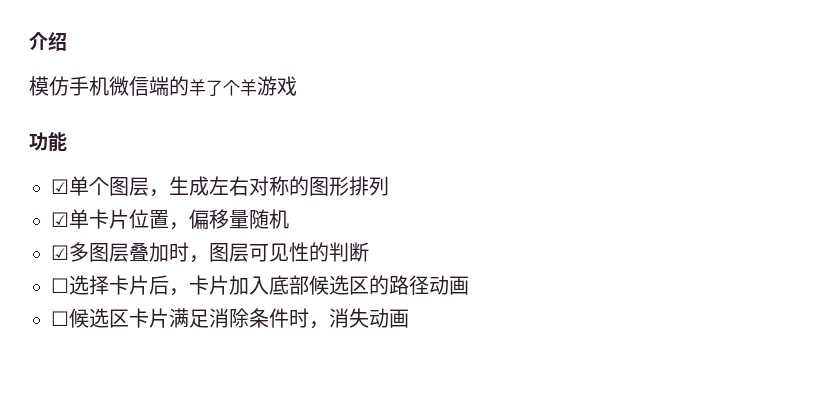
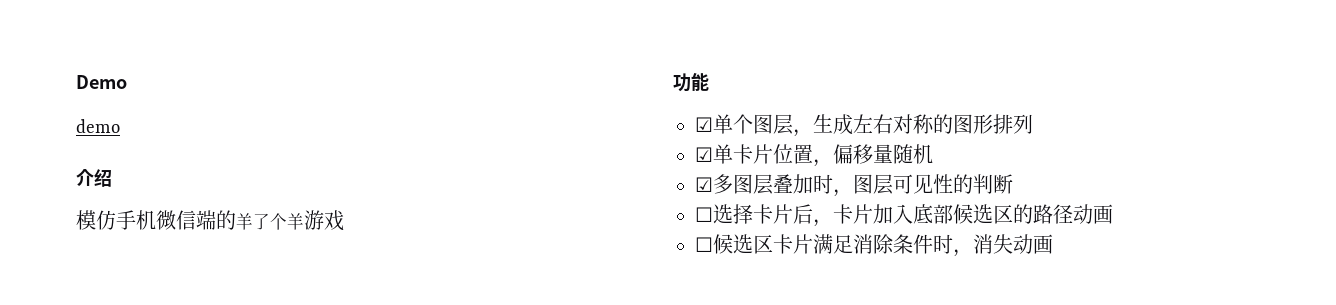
+ Demo
+ demo

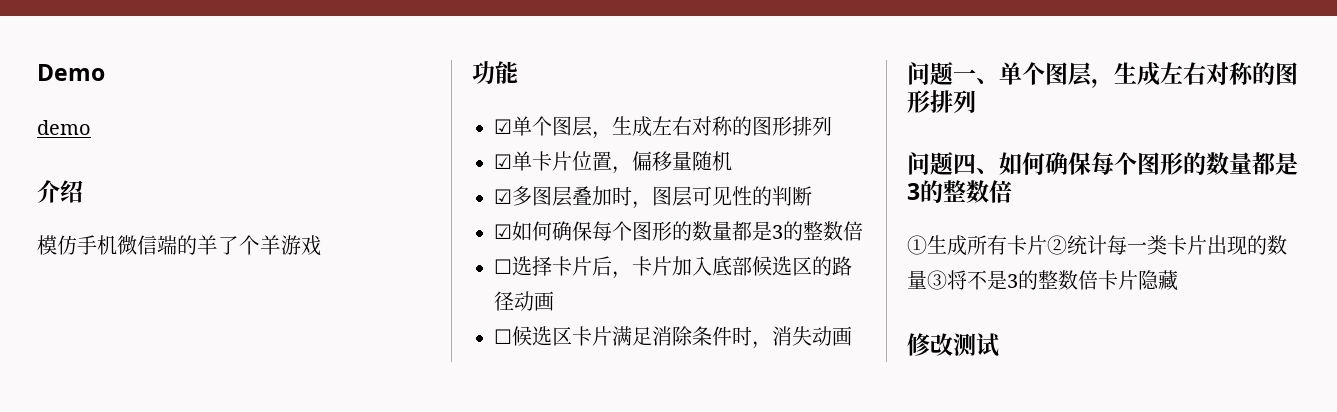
+ ☑如何确保每个图形的数量都是3的整数倍
+ 问题一、单个图层，生成左右对称的图形排列
+ 问题四、如何确保每个图形的数量都是3的整数倍
+ ①生成所有卡片②统计每一类卡片出现的数量③将不是3的整数倍卡片隐藏
+ 修改测试

